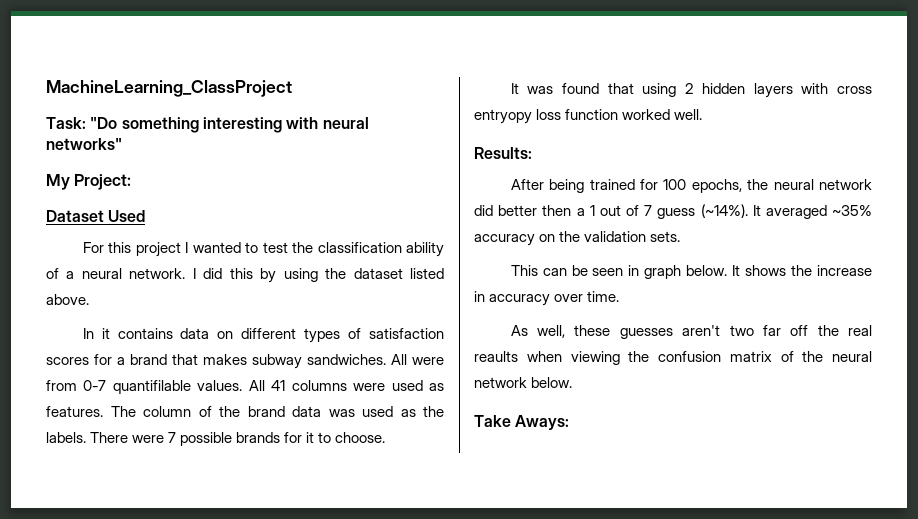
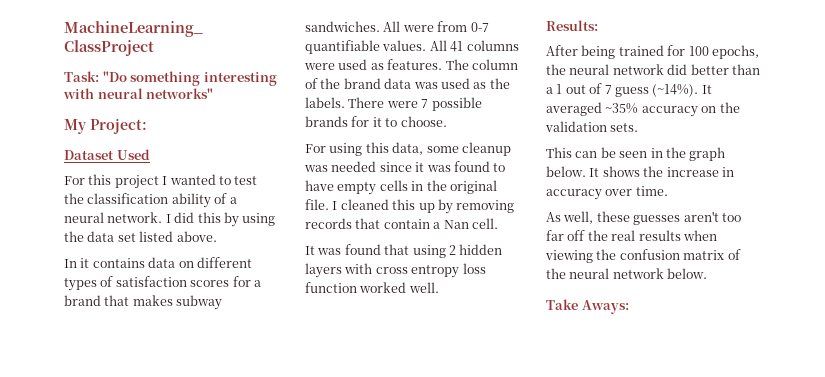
- I did this by using the dataset listed above.
+ I did this by using the data set listed above.
- All were from 0-7 quantifilable values.
+ All were from 0-7 quantifiable values.
+ For using this data, some cleanup was needed since it was found to have empty cells in the original file. I cleaned this up by removing records that contain a Nan cell.
- It was found that using 2 hidden layers with cross entryopy loss function worked well.
+ It was found that using 2 hidden layers with cross entropy loss function worked well.
- After being trained for 100 epochs, the neural network did better then a 1 out of 7 guess (~14%).
+ After being trained for 100 epochs, the neural network did better than a 1 out of 7 guess (~14%).
- This can be seen in graph below.
+ This can be seen in the graph below.
- As well, these guesses aren't two far off the real reaults when viewing the confusion matrix of the neural network below.
+ As well, these guesses aren't too far off the real results when viewing the confusion matrix of the neural network below.

